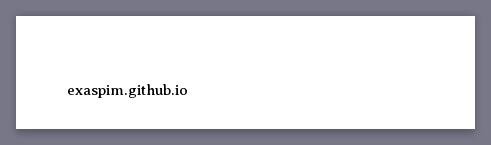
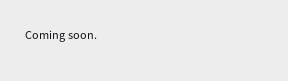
- exaspim.github.io
+ Coming soon.

